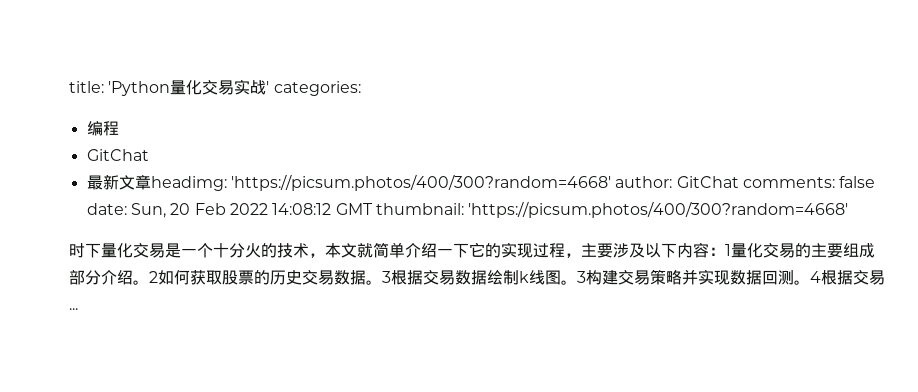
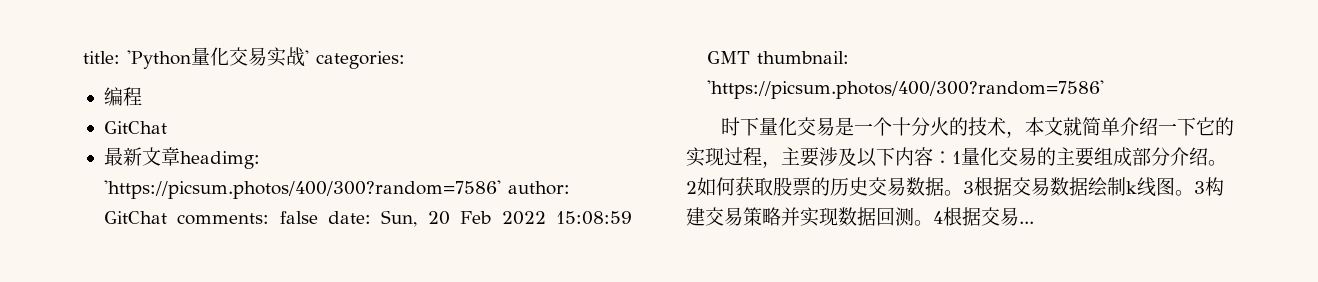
- 最新文章headimg: 'https://picsum.photos/400/300?random=4668' author: GitChat comments: false date: Sun, 20 Feb 2022 14:08:12 GMT thumbnail: 'https://picsum.photos/400/300?random=4668'
+ 最新文章headimg: 'https://picsum.photos/400/300?random=7586' author: GitChat comments: false date: Sun, 20 Feb 2022 15:08:59 GMT thumbnail: 'https://picsum.photos/400/300?random=7586'

